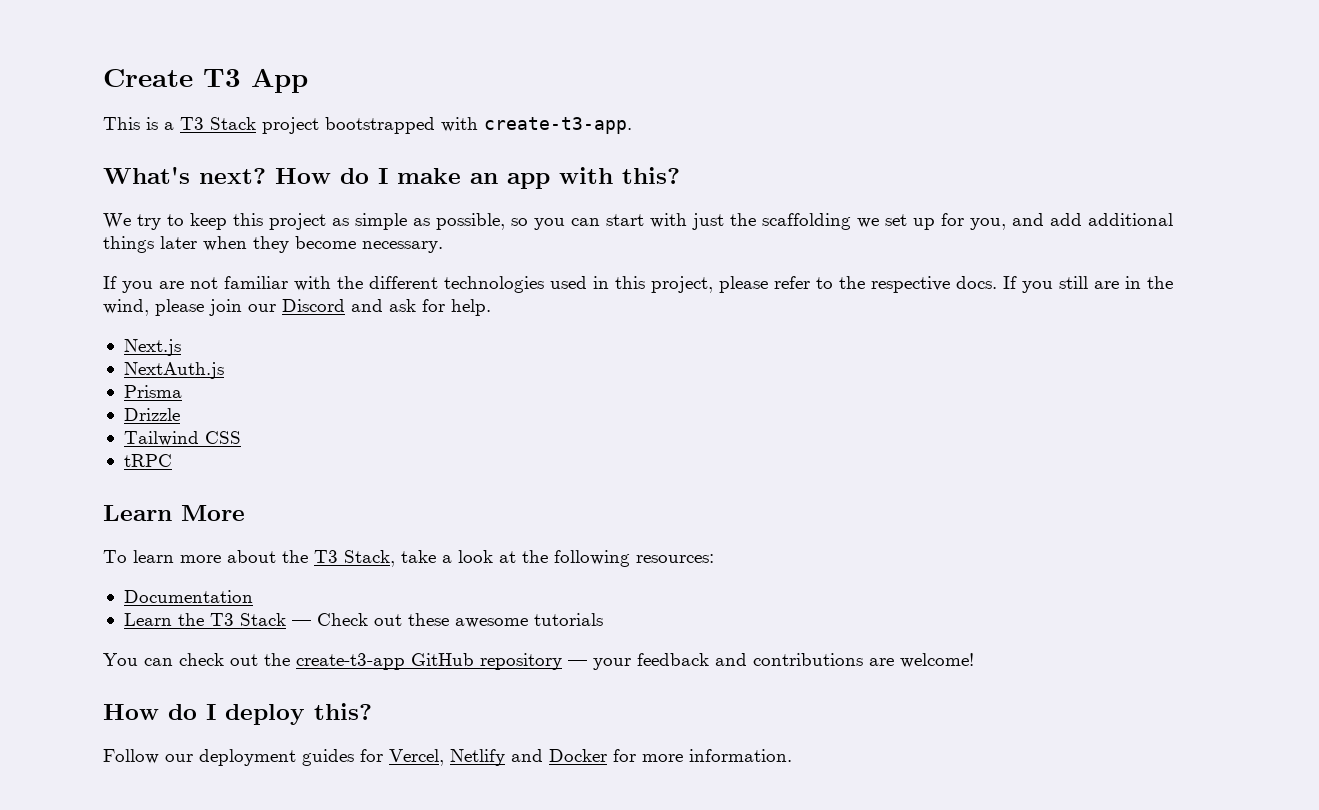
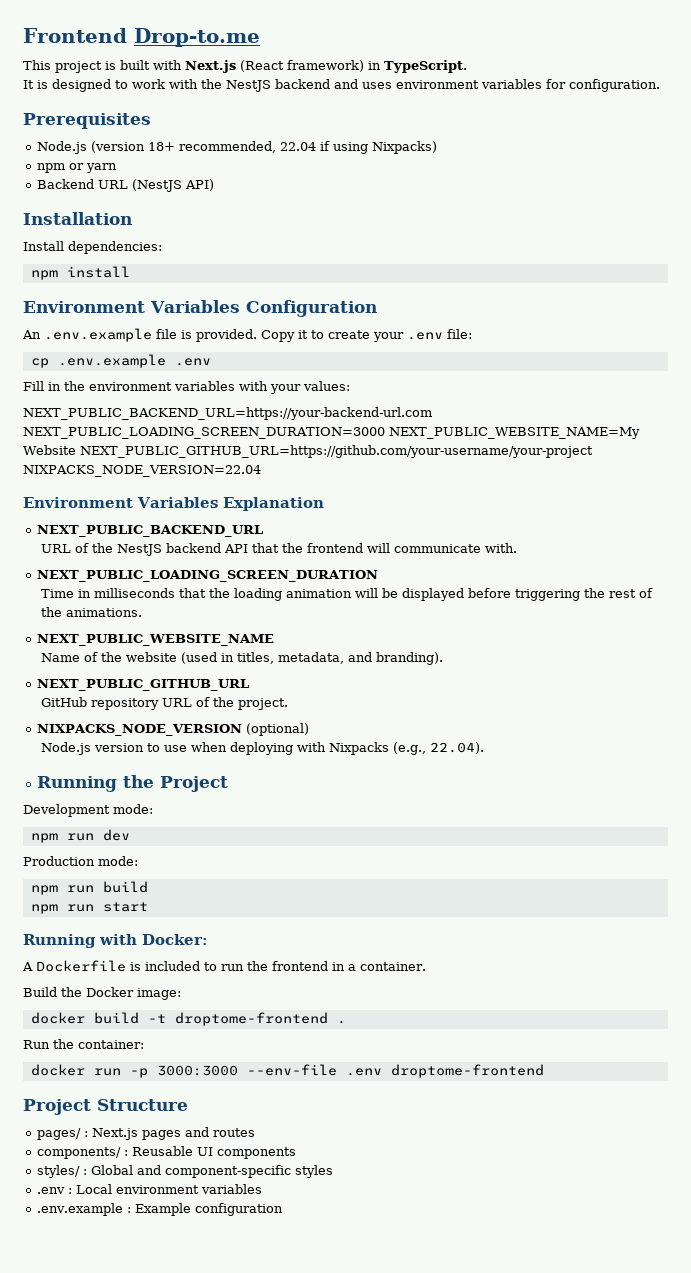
- Create T3 App
- This is a T3 Stack project bootstrapped with create-t3-app.
- What's next? How do I make an app with this?
- We try to keep this project as simple as possible, so you can start with just the scaffolding we set up for you, and add additional things later when they become necessary.
- If you are not familiar with the different technologies used in this project, please refer to the respective docs. If you still are in the wind, please join our Discord and ask for help.
- Next.js
- NextAuth.js
- Prisma
- Drizzle
- Tailwind CSS
- tRPC
- Learn More
- To learn more about the T3 Stack, take a look at the following resources:
- Documentation
- Learn the T3 Stack — Check out these awesome tutorials
- You can check out the create-t3-app GitHub repository — your feedback and contributions are welcome!
- How do I deploy this?
- Follow our deployment guides for Vercel, Netlify and Docker for more information.
+ Frontend Drop-to.me
+ This project is built with Next.js (React framework) in TypeScript.
+ It is designed to work with the NestJS backend and uses environment variables for configuration.
+ Prerequisites
+ Node.js (version 18+ recommended, 22.04 if using Nixpacks)
+ npm or yarn
+ Backend URL (NestJS API)
+ Installation
+ Install dependencies:
+ npm install
+ Environment Variables Configuration
+ An .env.example file is provided. Copy it to create your .env file:
+ cp .env.example .env
+ Fill in the environment variables with your values:
+ NEXT_PUBLIC_BACKEND_URL=https://your-backend-url.com NEXT_PUBLIC_LOADING_SCREEN_DURATION=3000 NEXT_PUBLIC_WEBSITE_NAME=My Website NEXT_PUBLIC_GITHUB_URL=https://github.com/your-username/your-project NIXPACKS_NODE_VERSION=22.04
+ Environment Variables Explanation
+ NEXT_PUBLIC_BACKEND_URL
+ URL of the NestJS backend API that the frontend will communicate with.
+ NEXT_PUBLIC_LOADING_SCREEN_DURATION
+ Time in milliseconds that the loading animation will be displayed before triggering the rest of the animations.
+ NEXT_PUBLIC_WEBSITE_NAME
+ Name of the website (used in titles, metadata, and branding).
+ NEXT_PUBLIC_GITHUB_URL
+ GitHub repository URL of the project.
+ NIXPACKS_NODE_VERSION (optional)
+ Node.js version to use when deploying with Nixpacks (e.g., 22.04).
+ Running the Project
+ Development mode:
+ npm run dev
+ Production mode:
+ npm run build
+ npm run start
+ Running with Docker:
+ A Dockerfile is included to run the frontend in a container.
+ Build the Docker image:
+ docker build -t droptome-frontend .
+ Run the container:
+ docker run -p 3000:3000 --env-file .env droptome-frontend
+ Project Structure
+ pages/ : Next.js pages and routes
+ components/ : Reusable UI components
+ styles/ : Global and component-specific styles
+ .env : Local environment variables
+ .env.example : Example configuration

